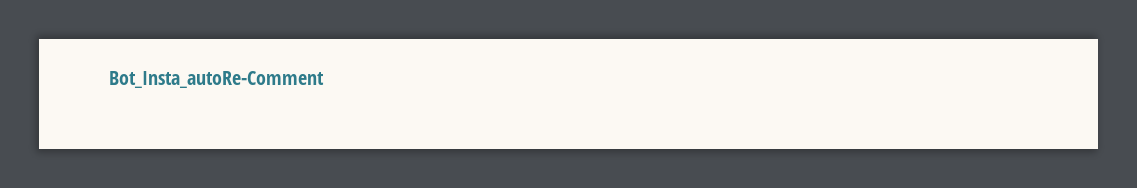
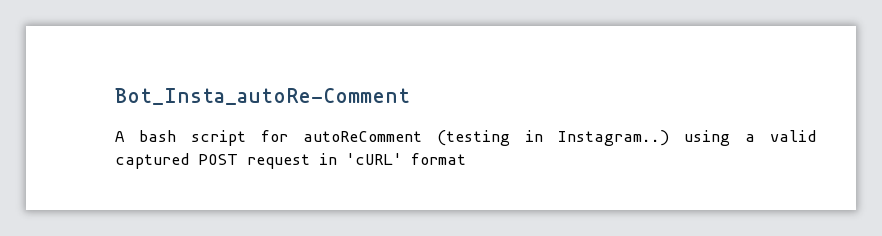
+ A bash script for autoReComment (testing in Instagram..) using a valid captured POST request in 'cURL' format

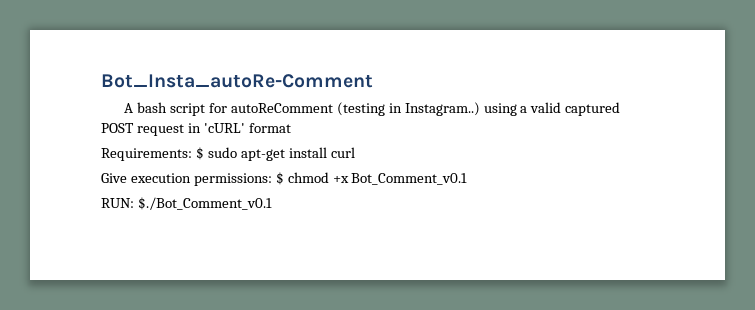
+ Requirements: $ sudo apt-get install curl
+ Give execution permissions: $ chmod +x Bot_Comment_v0.1
+ RUN: $./Bot_Comment_v0.1

